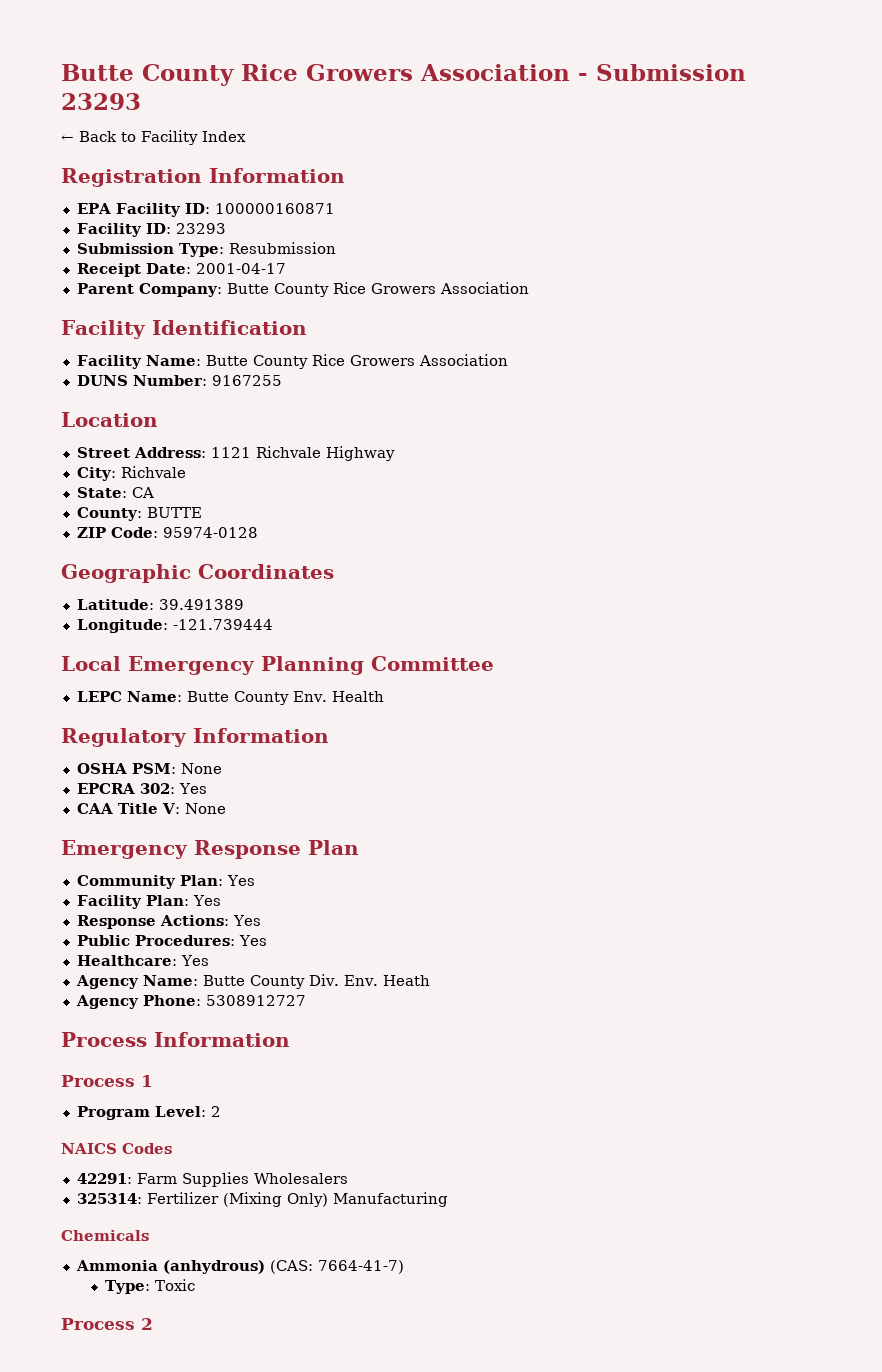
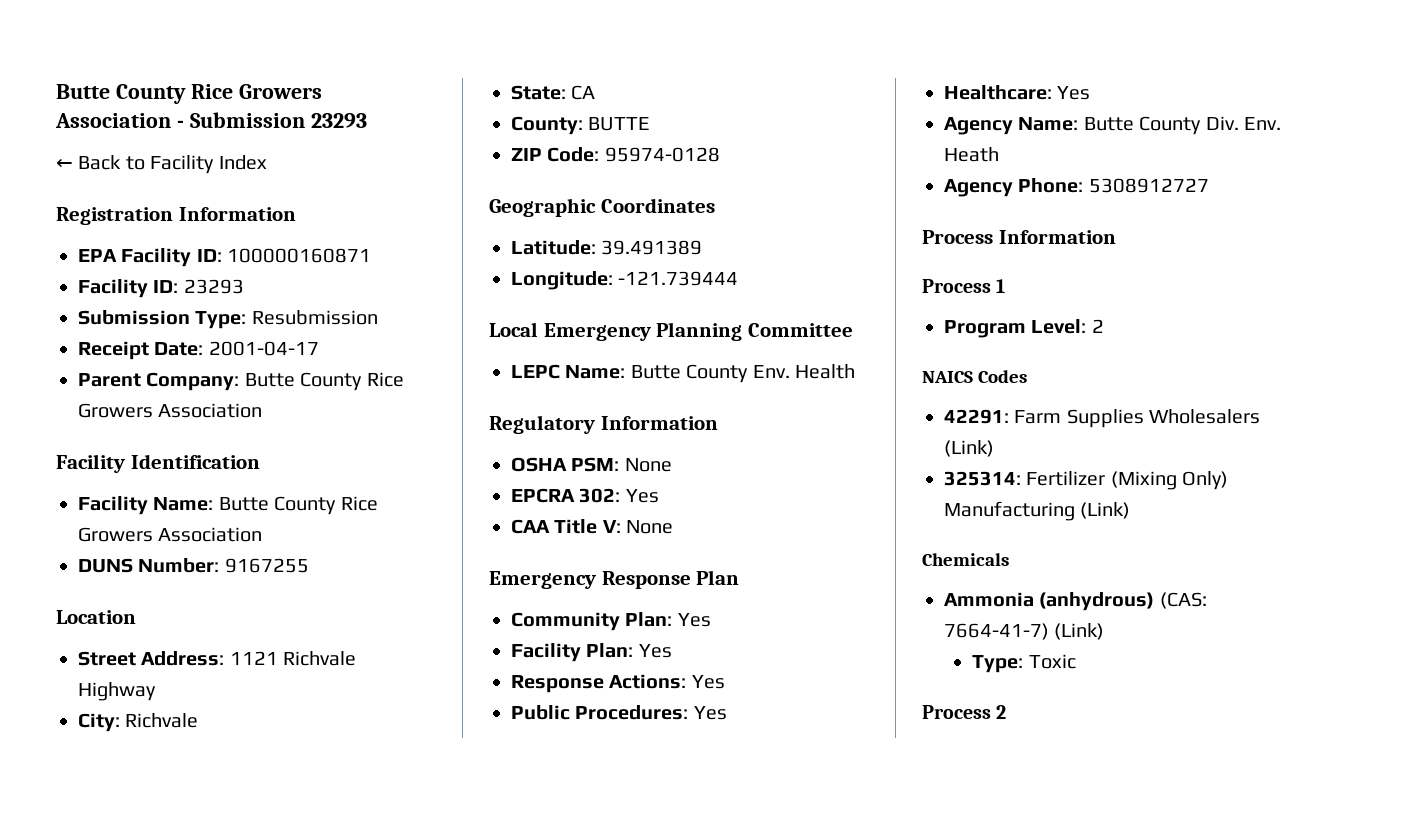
- 42291: Farm Supplies Wholesalers
+ 42291: Farm Supplies Wholesalers (Link)
- 325314: Fertilizer (Mixing Only) Manufacturing
+ 325314: Fertilizer (Mixing Only) Manufacturing (Link)
- Ammonia (anhydrous) (CAS: 7664-41-7)
+ Ammonia (anhydrous) (CAS: 7664-41-7) (Link)

